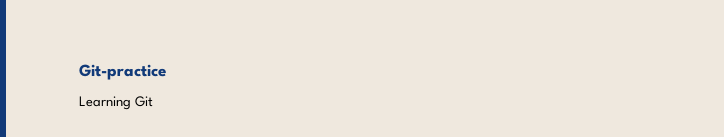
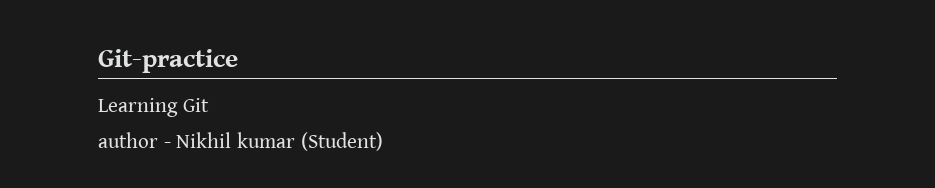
+ author - Nikhil kumar (Student)

